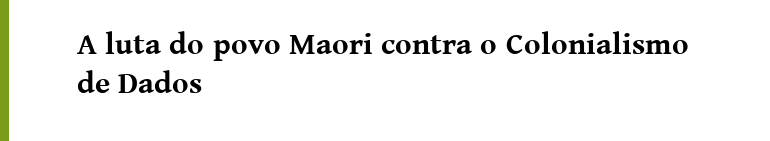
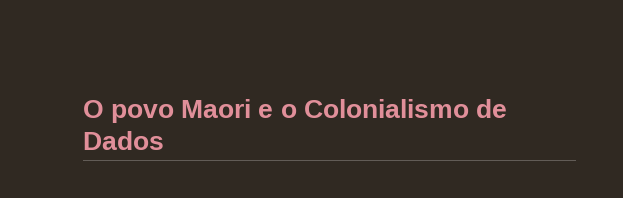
- A luta do povo Maori contra o Colonialismo de Dados
+ O povo Maori e o Colonialismo de Dados

